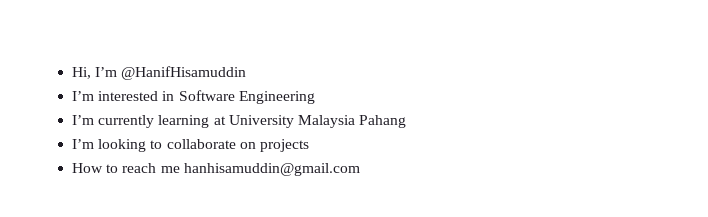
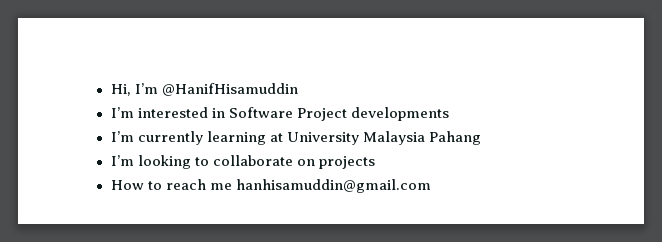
- I’m interested in Software Engineering
+ I’m interested in Software Project developments

